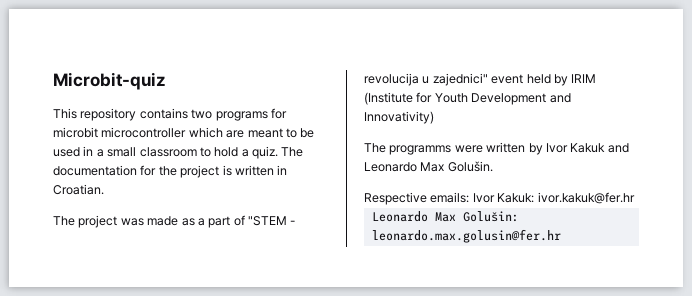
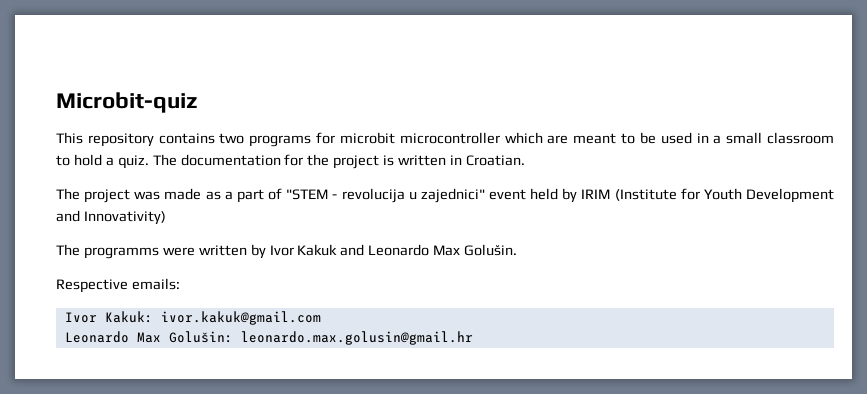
- Respective emails: Ivor Kakuk: ivor.kakuk@fer.hr
+ Respective emails:
+ Ivor Kakuk: ivor.kakuk@gmail.com
- Leonardo Max Golušin: leonardo.max.golusin@fer.hr
+ Leonardo Max Golušin: leonardo.max.golusin@gmail.hr

